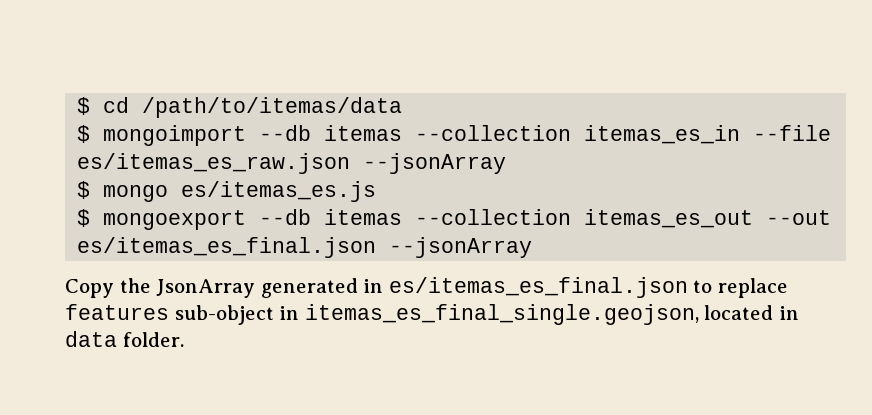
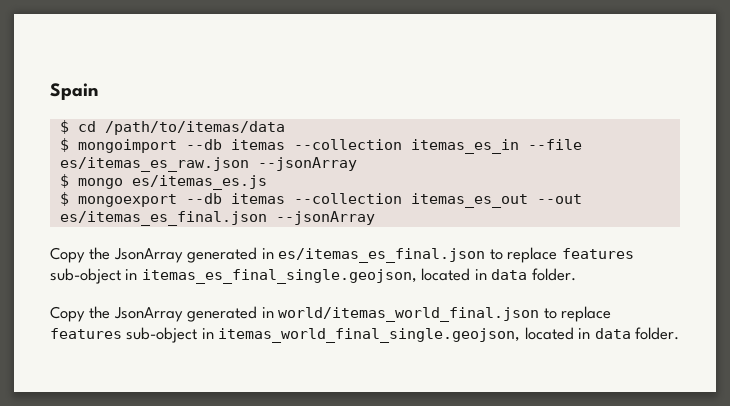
+ Spain
+ Copy the JsonArray generated in world/itemas_world_final.json to replace features sub-object in itemas_world_final_single.geojson, located in data folder.

